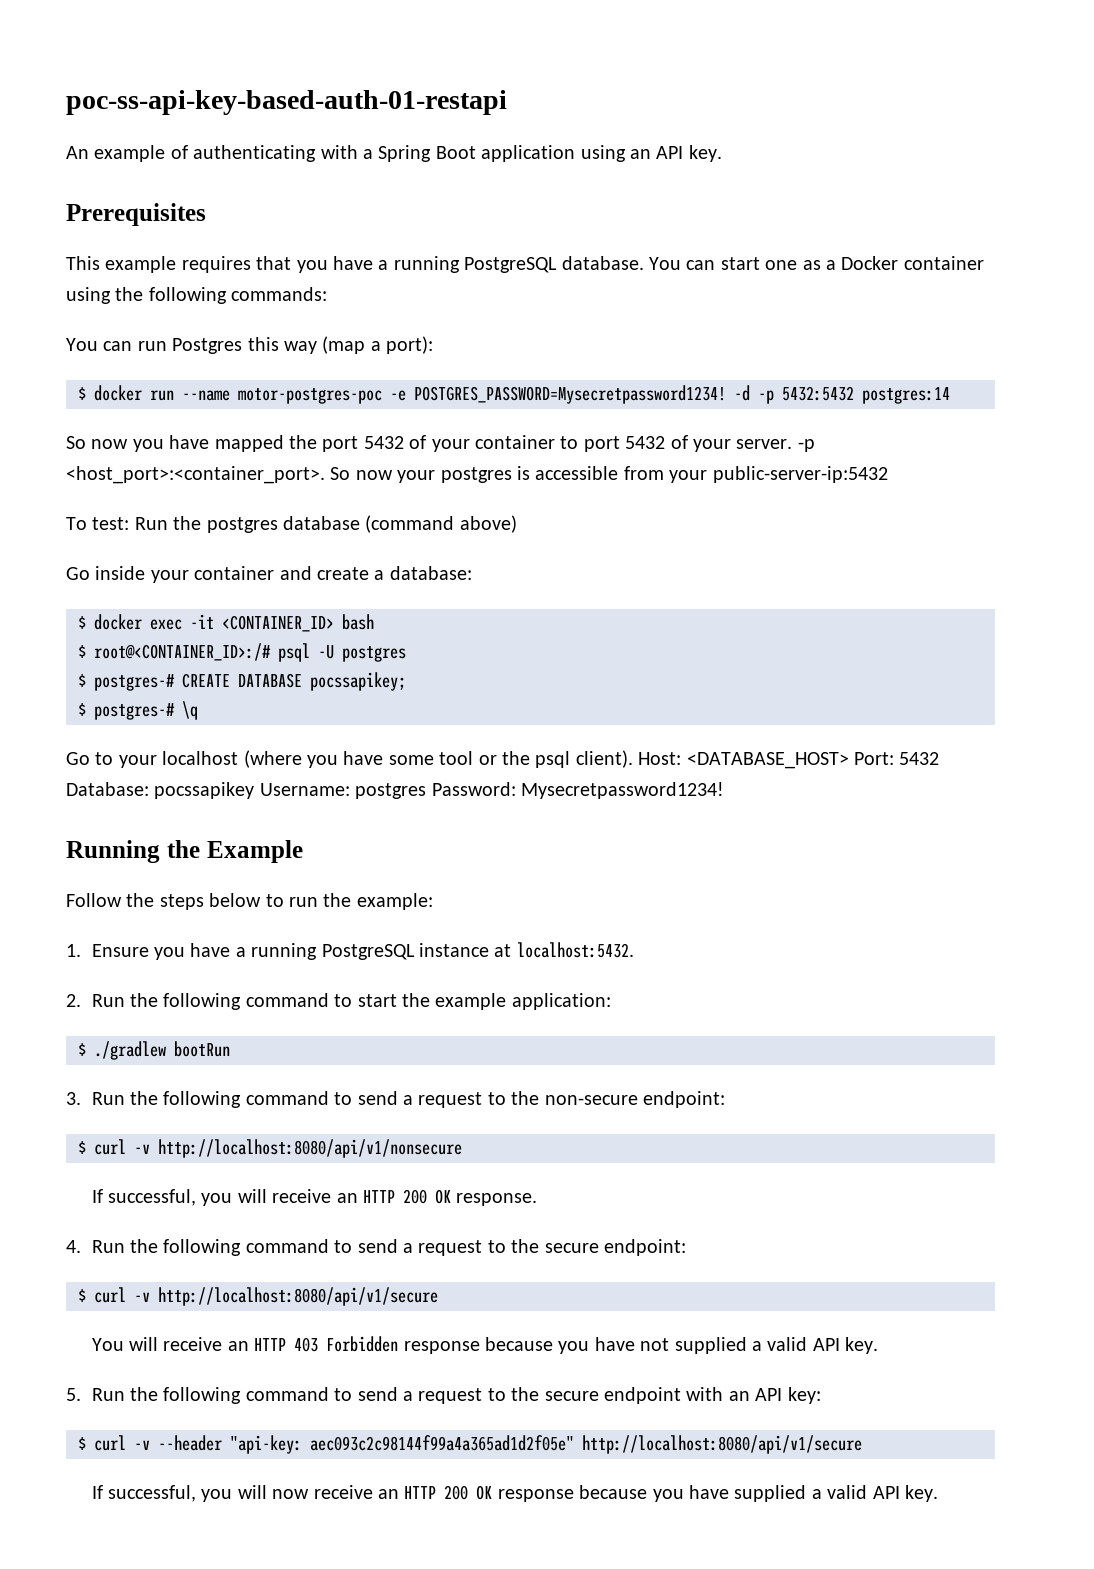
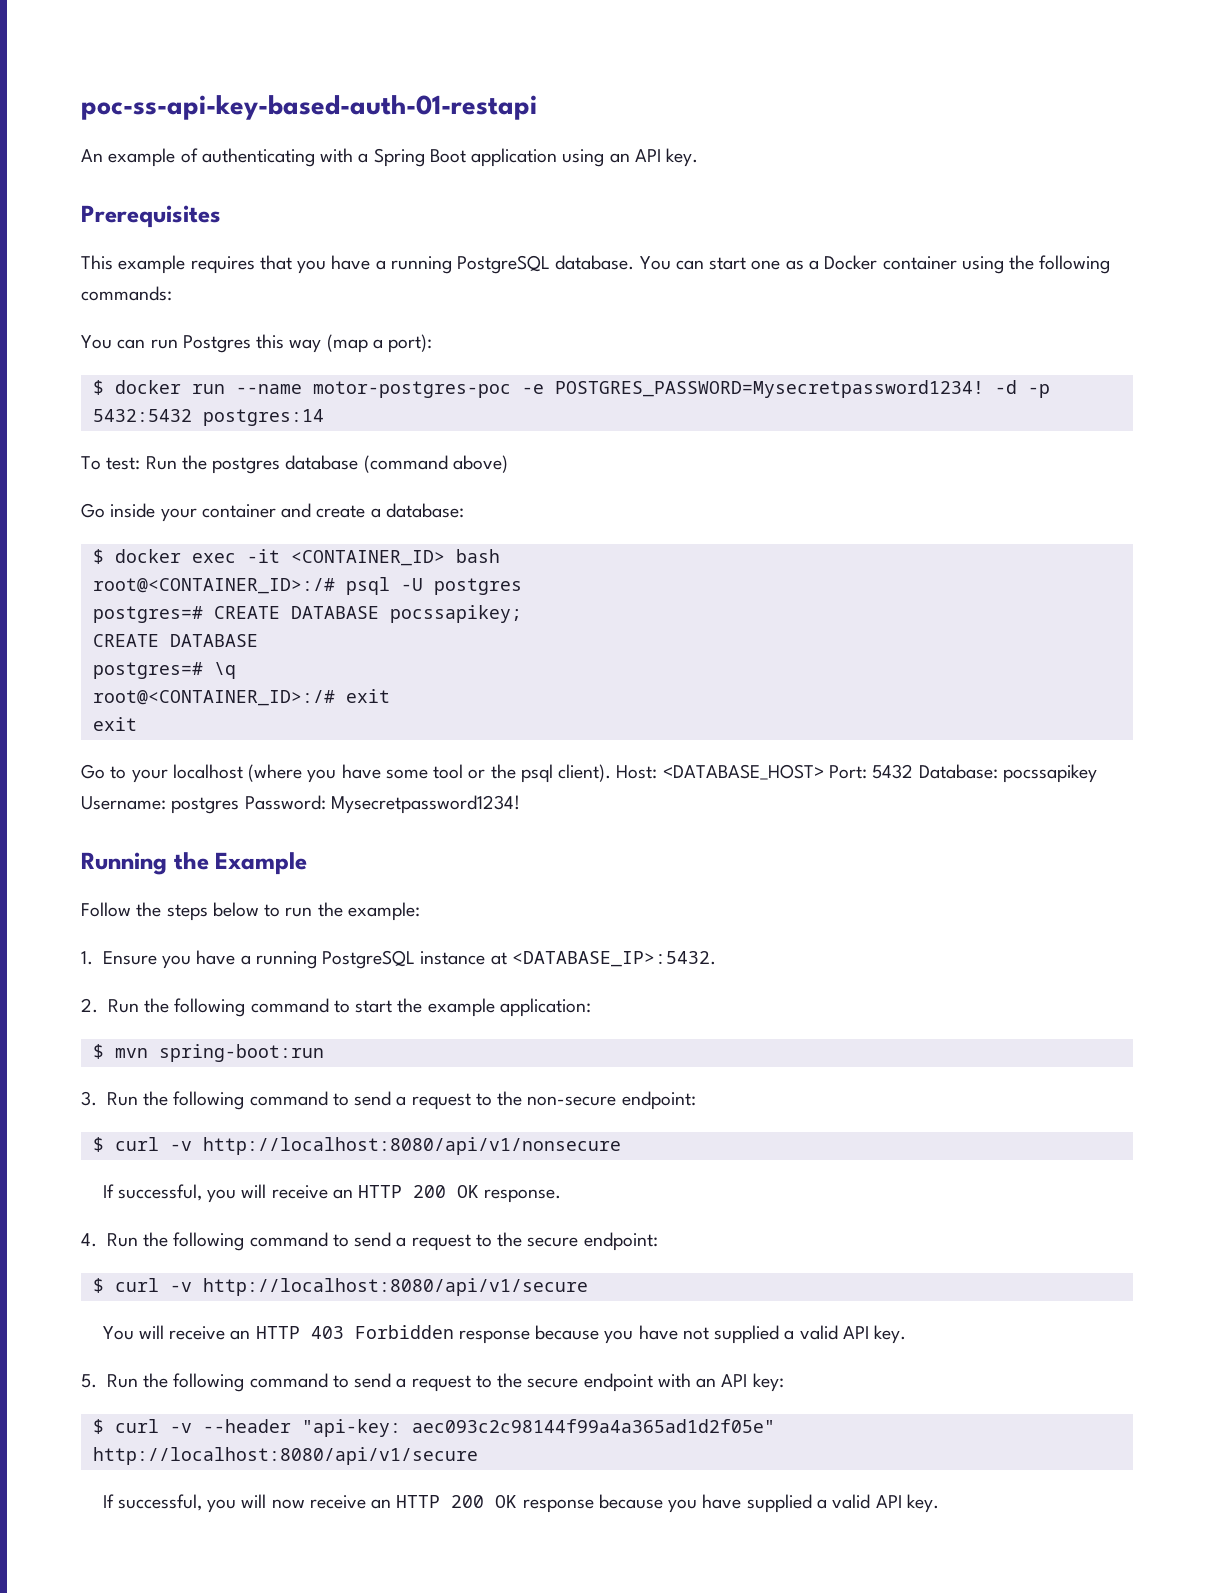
- So now you have mapped the port 5432 of your container to port 5432 of your server. -p <host_port>:<container_port>. So now your postgres is accessible from your public-server-ip:5432
- $ root@<CONTAINER_ID>:/# psql -U postgres
+ root@<CONTAINER_ID>:/# psql -U postgres
- $ postgres-# CREATE DATABASE pocssapikey;
- $ postgres-# \q
+ postgres=# CREATE DATABASE pocssapikey;
+ CREATE DATABASE
+ postgres=# \q
+ root@<CONTAINER_ID>:/# exit
+ exit
- 1. Ensure you have a running PostgreSQL instance at localhost:5432.
+ 1. Ensure you have a running PostgreSQL instance at <DATABASE_IP>:5432.
- $ ./gradlew bootRun
+ $ mvn spring-boot:run

